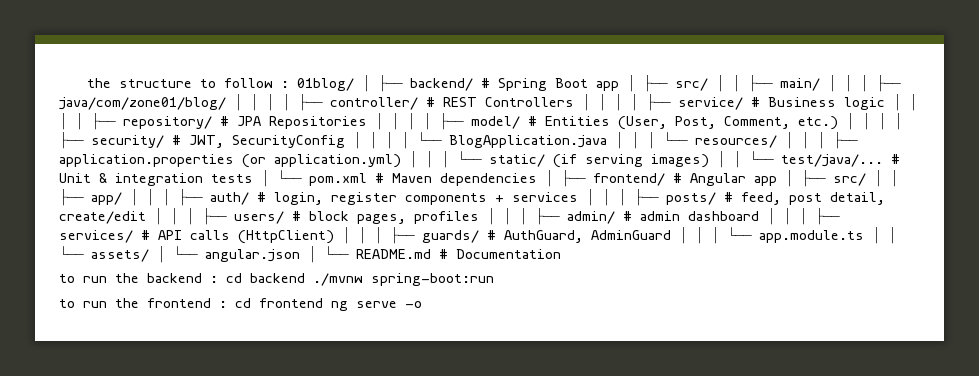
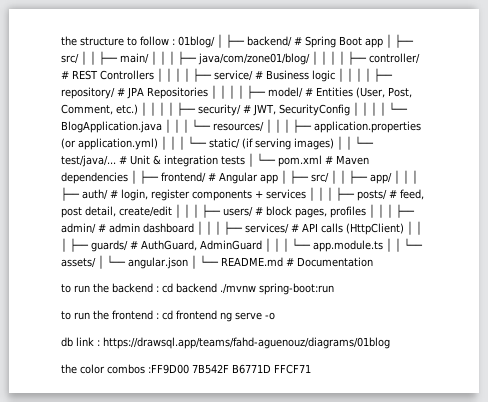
+ db link : https://drawsql.app/teams/fahd-aguenouz/diagrams/01blog
+ the color combos :FF9D00 7B542F B6771D FFCF71

